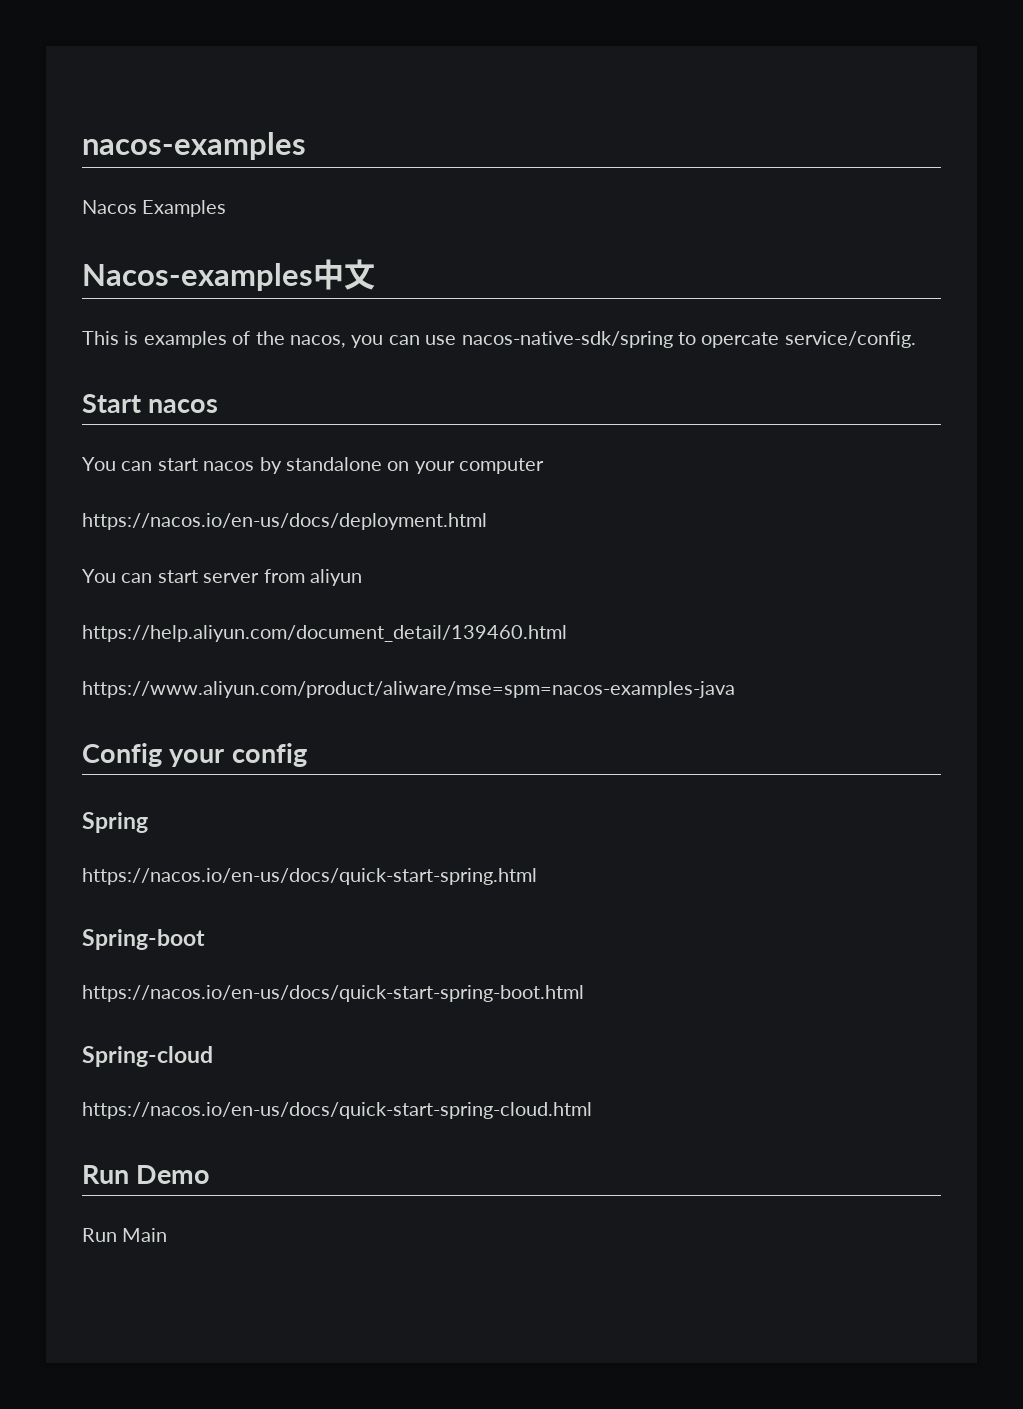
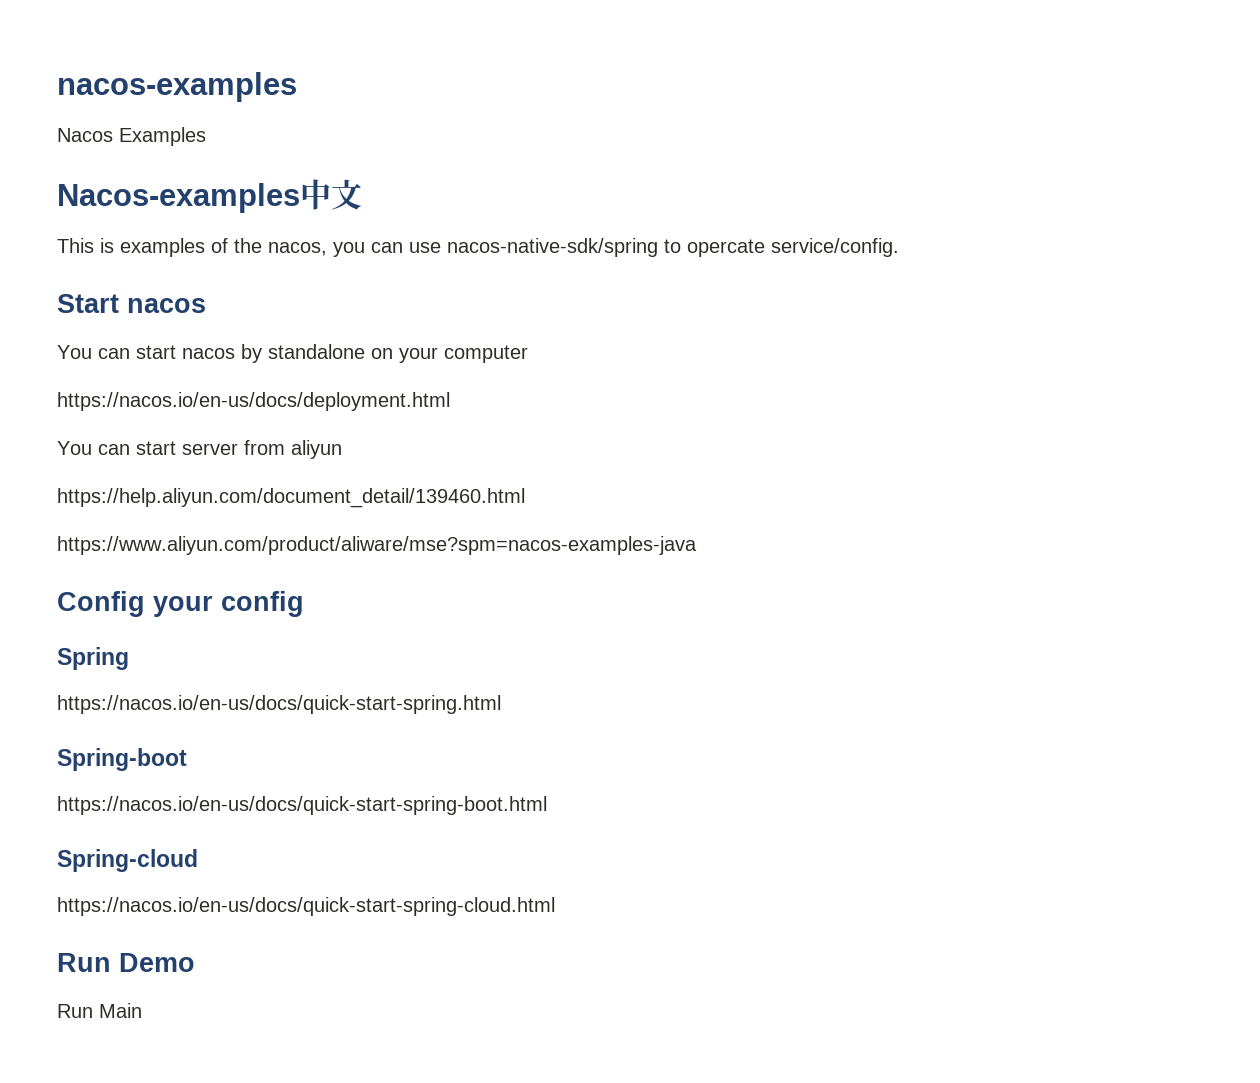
- https://www.aliyun.com/product/aliware/mse=spm=nacos-examples-java
+ https://www.aliyun.com/product/aliware/mse?spm=nacos-examples-java

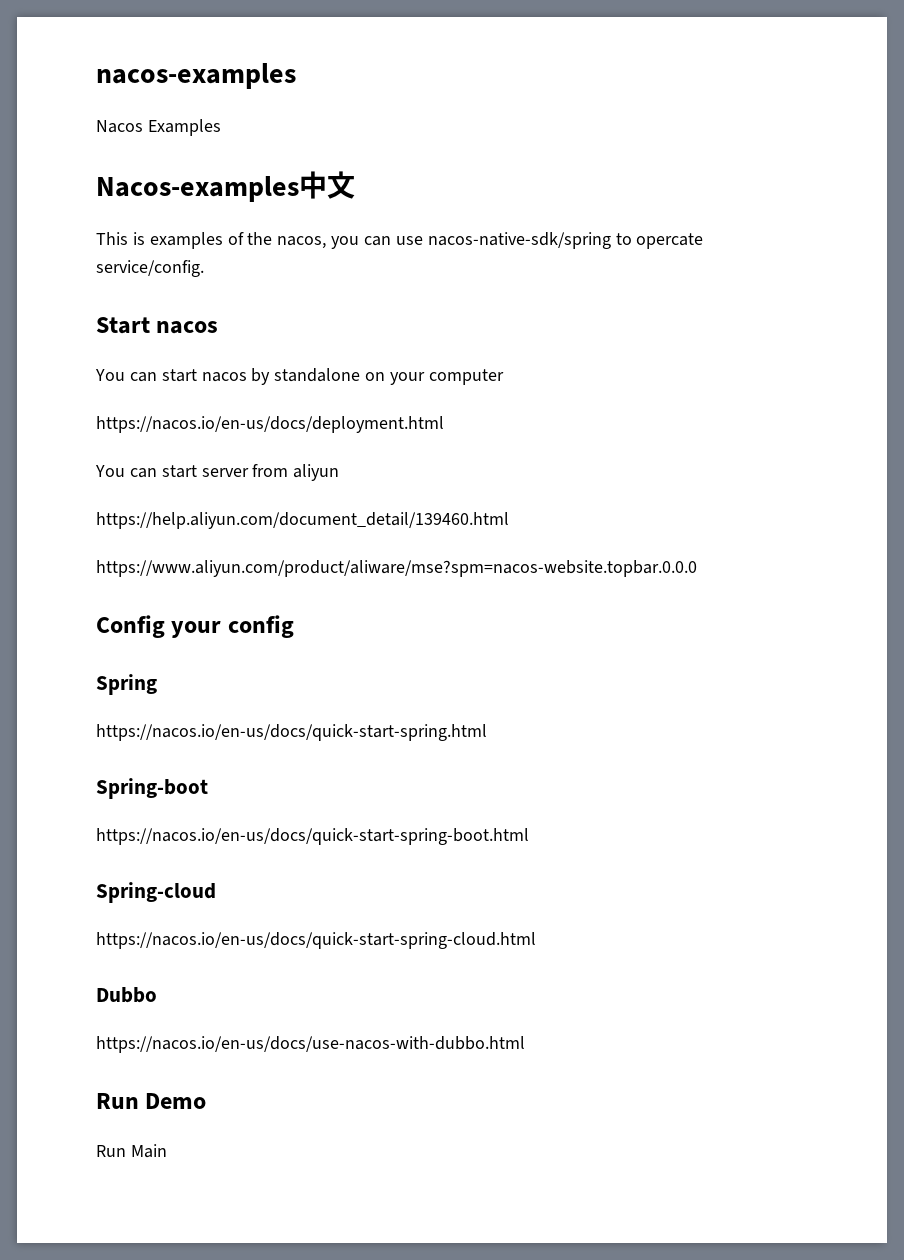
- https://www.aliyun.com/product/aliware/mse?spm=nacos-examples-java
+ https://www.aliyun.com/product/aliware/mse?spm=nacos-website.topbar.0.0.0
+ Dubbo
+ https://nacos.io/en-us/docs/use-nacos-with-dubbo.html

